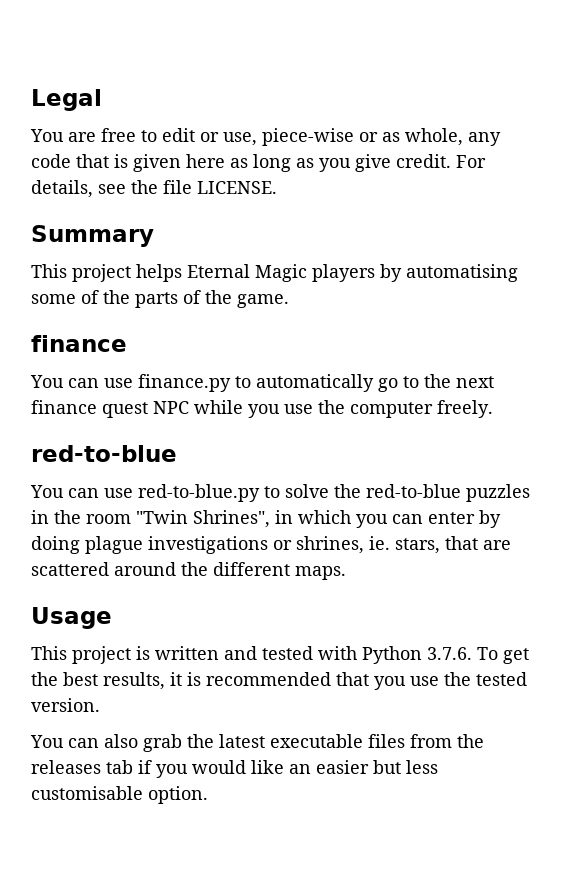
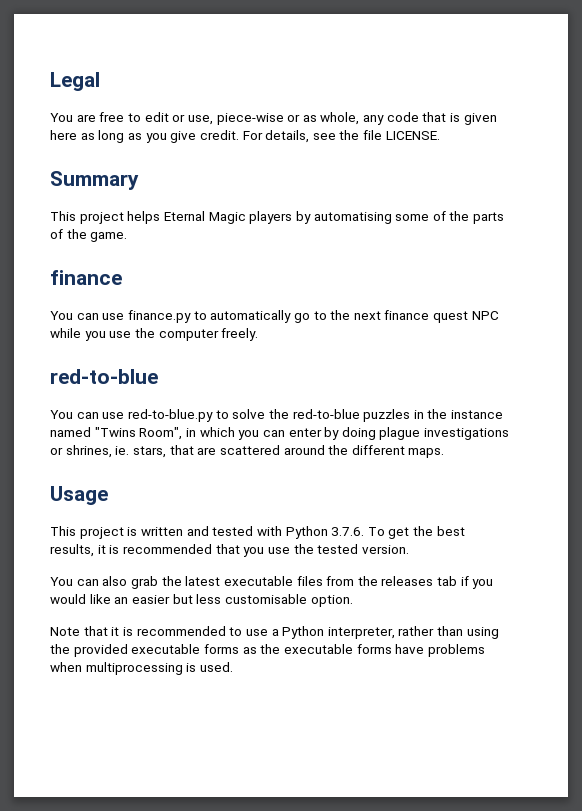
- You can use red-to-blue.py to solve the red-to-blue puzzles in the room "Twin Shrines", in which you can enter by doing plague investigations or shrines, ie. stars, that are scattered around the different maps.
+ You can use red-to-blue.py to solve the red-to-blue puzzles in the instance named "Twins Room", in which you can enter by doing plague investigations or shrines, ie. stars, that are scattered around the different maps.
+ Note that it is recommended to use a Python interpreter, rather than using the provided executable forms as the executable forms have problems when multiprocessing is used.

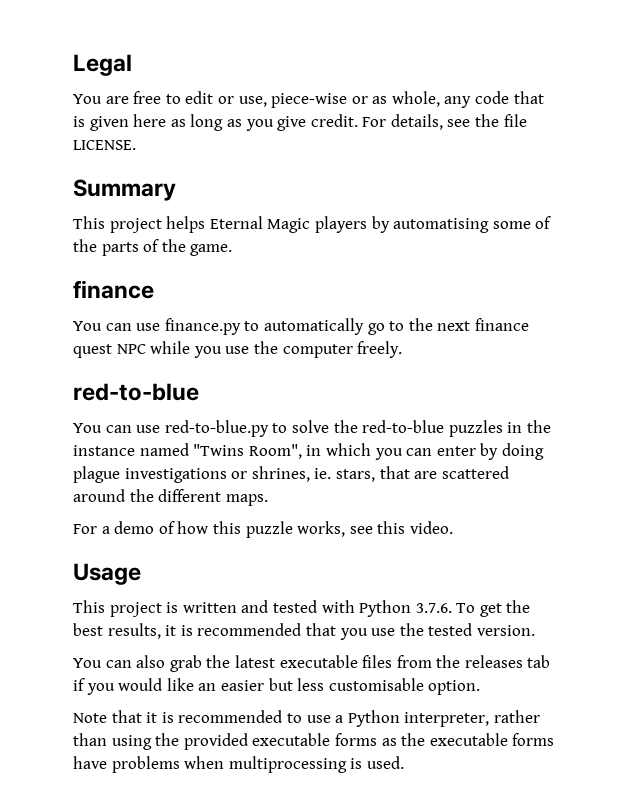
+ For a demo of how this puzzle works, see this video.

